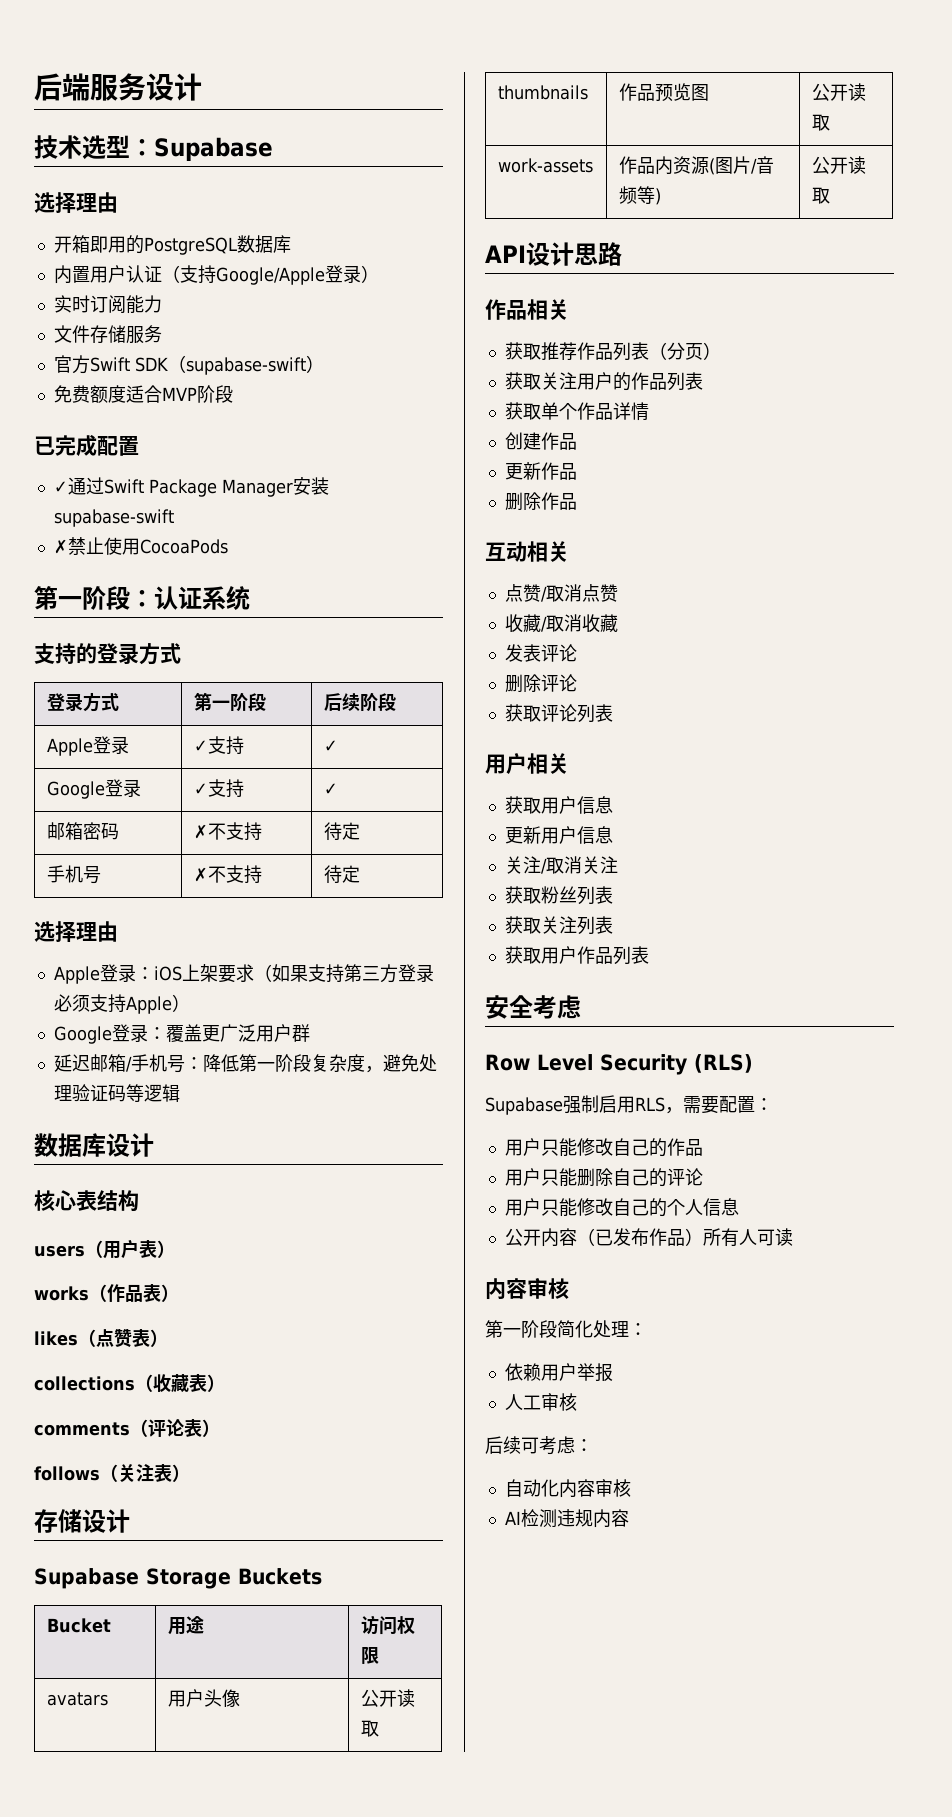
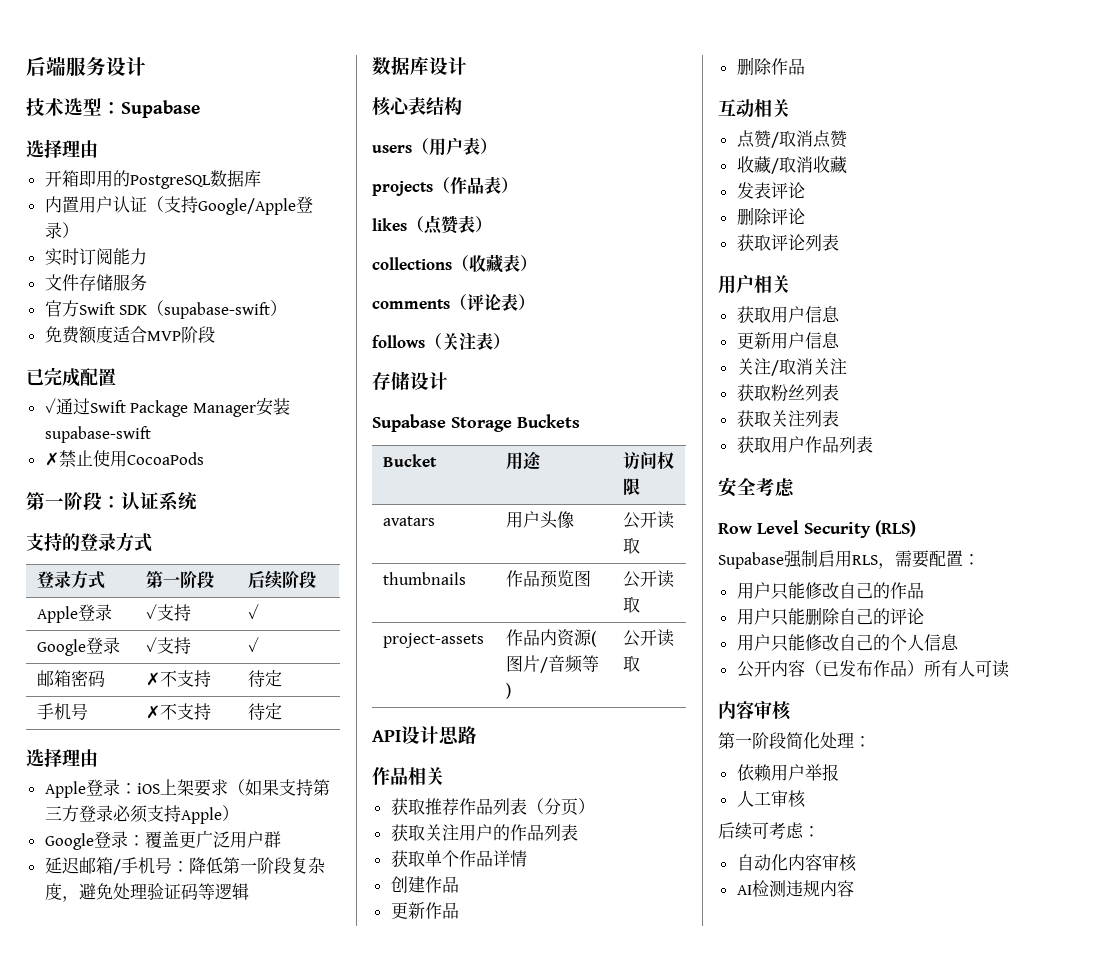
- works（作品表）
+ projects（作品表）
- work-assets | 作品内资源(图片/音频等) | 公开读取
+ project-assets | 作品内资源(图片/音频等) | 公开读取

